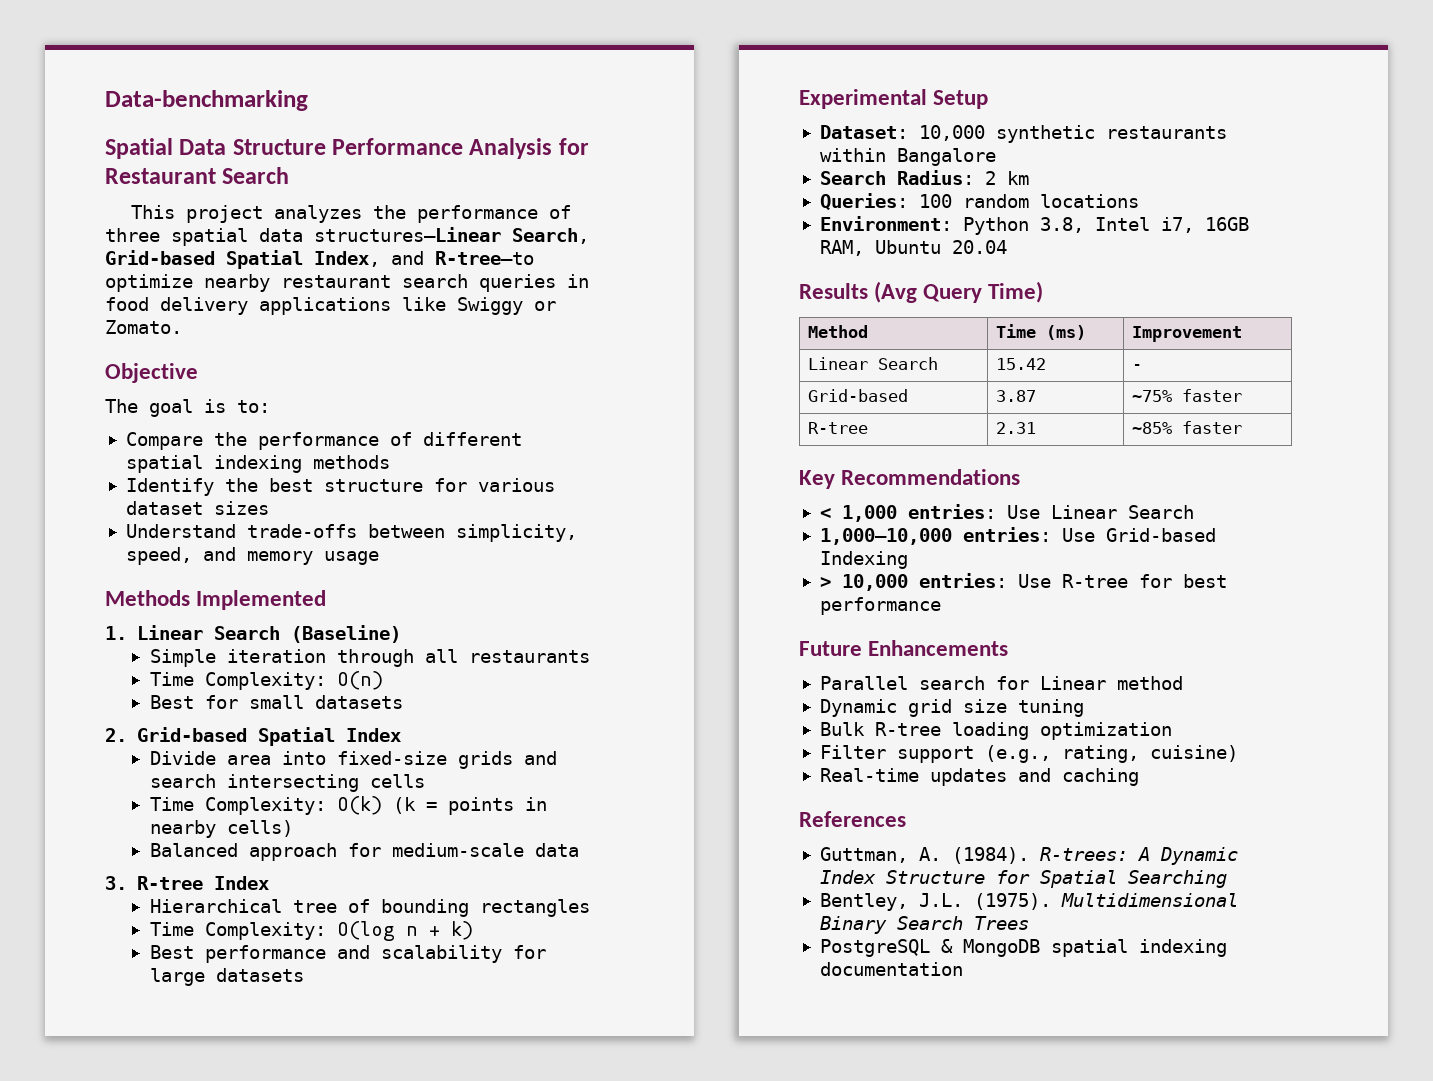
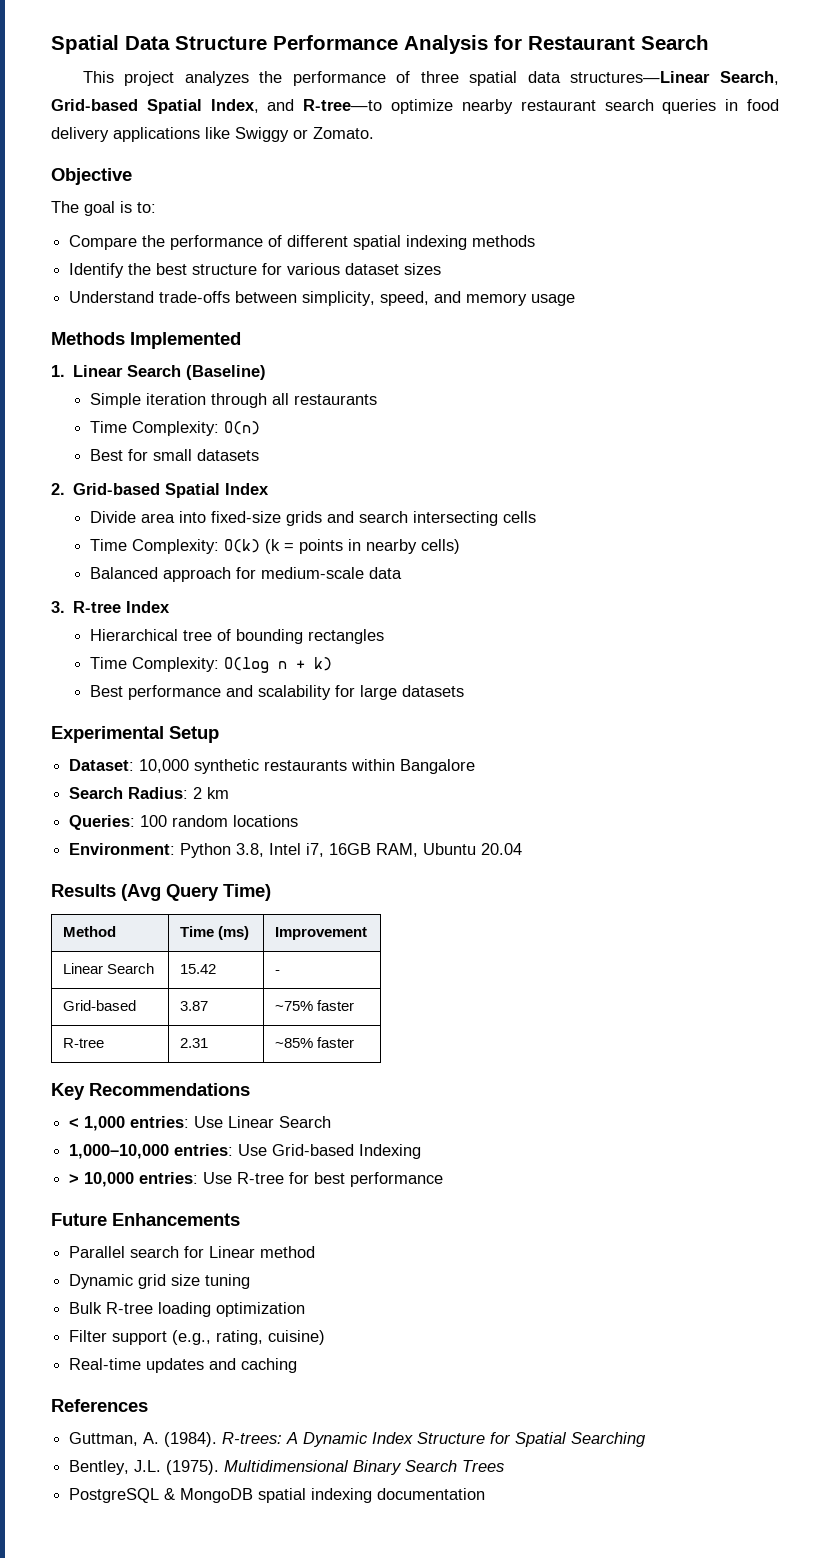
- Data-benchmarking

